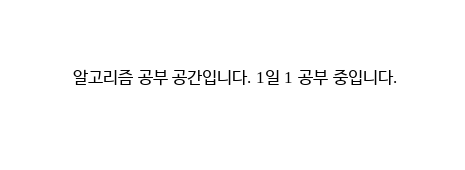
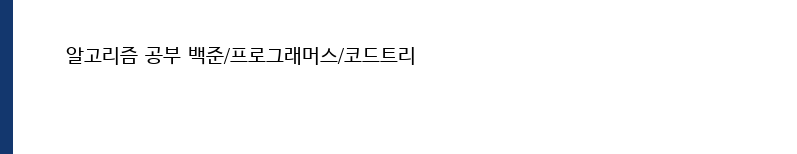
- 알고리즘 공부 공간입니다. 1일 1 공부 중입니다.
+ 알고리즘 공부 백준/프로그래머스/코드트리

